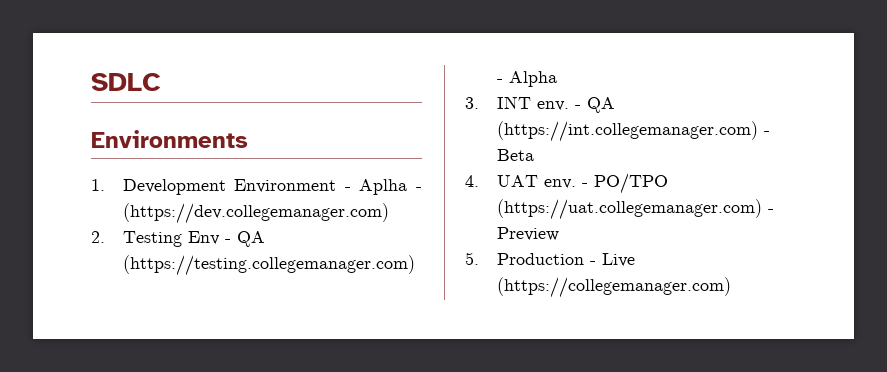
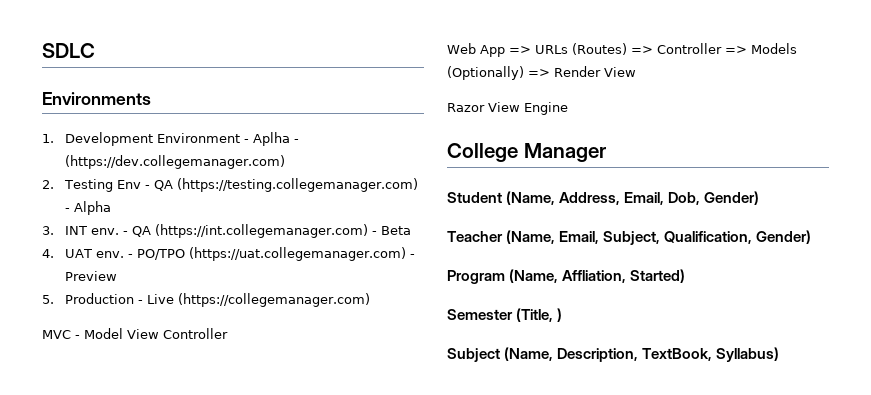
+ MVC - Model View Controller
+ Web App => URLs (Routes) => Controller => Models (Optionally) => Render View
+ Razor View Engine
+ College Manager
+ Student (Name, Address, Email, Dob, Gender)
+ Teacher (Name, Email, Subject, Qualification, Gender)
+ Program (Name, Affliation, Started)
+ Semester (Title, )
+ Subject (Name, Description, TextBook, Syllabus)

